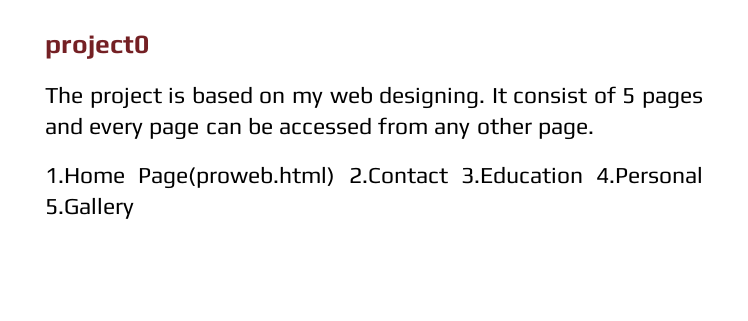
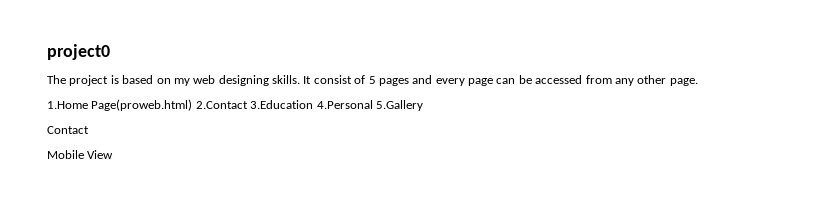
- The project is based on my web designing.
+ The project is based on my web designing skills.
+ Contact
+ Mobile View

